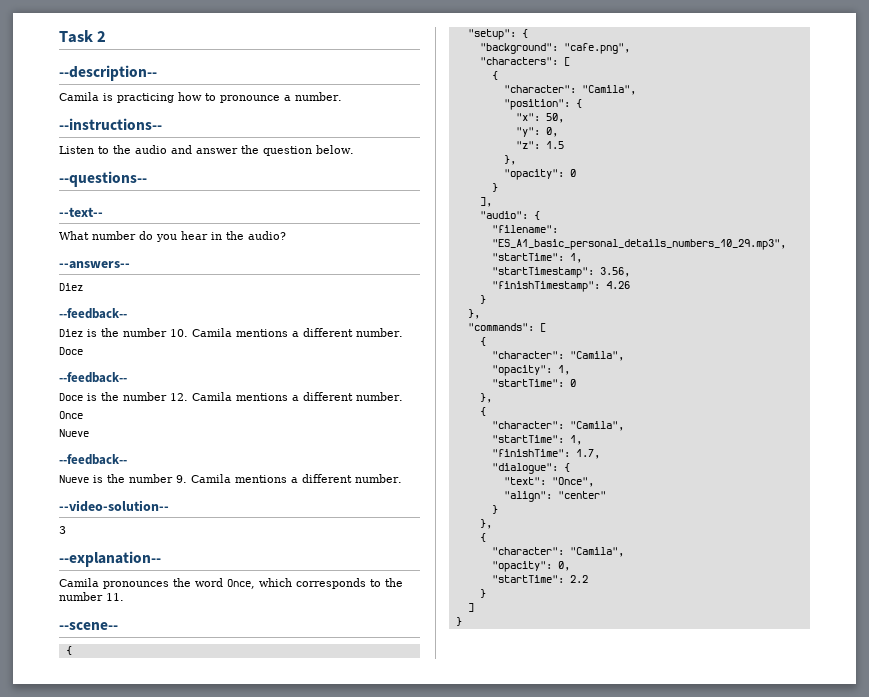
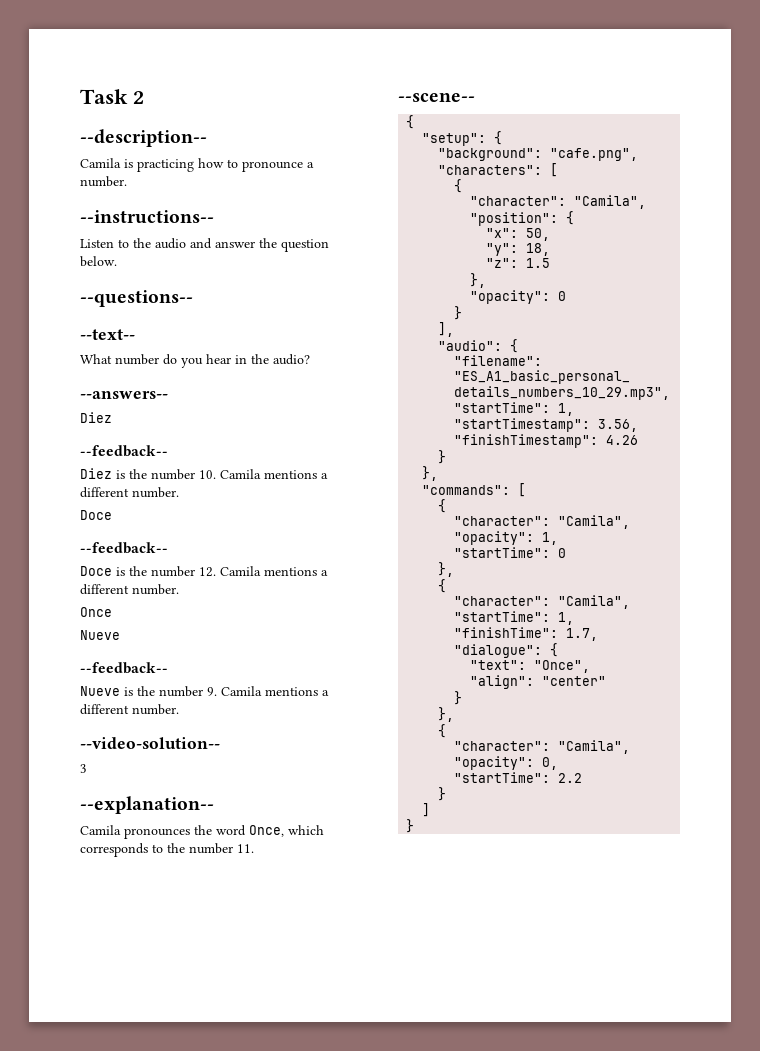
- "y": 0,
+ "y": 18,

